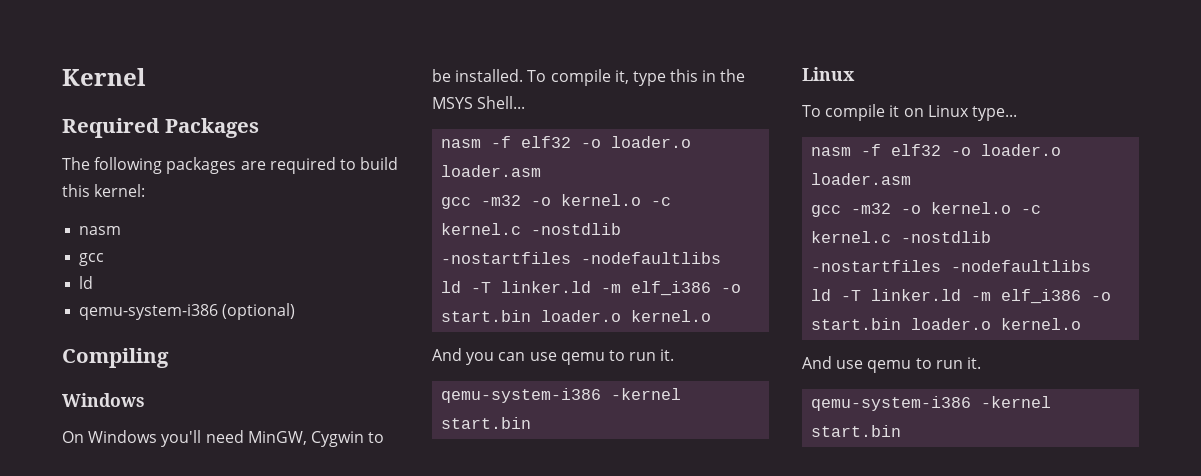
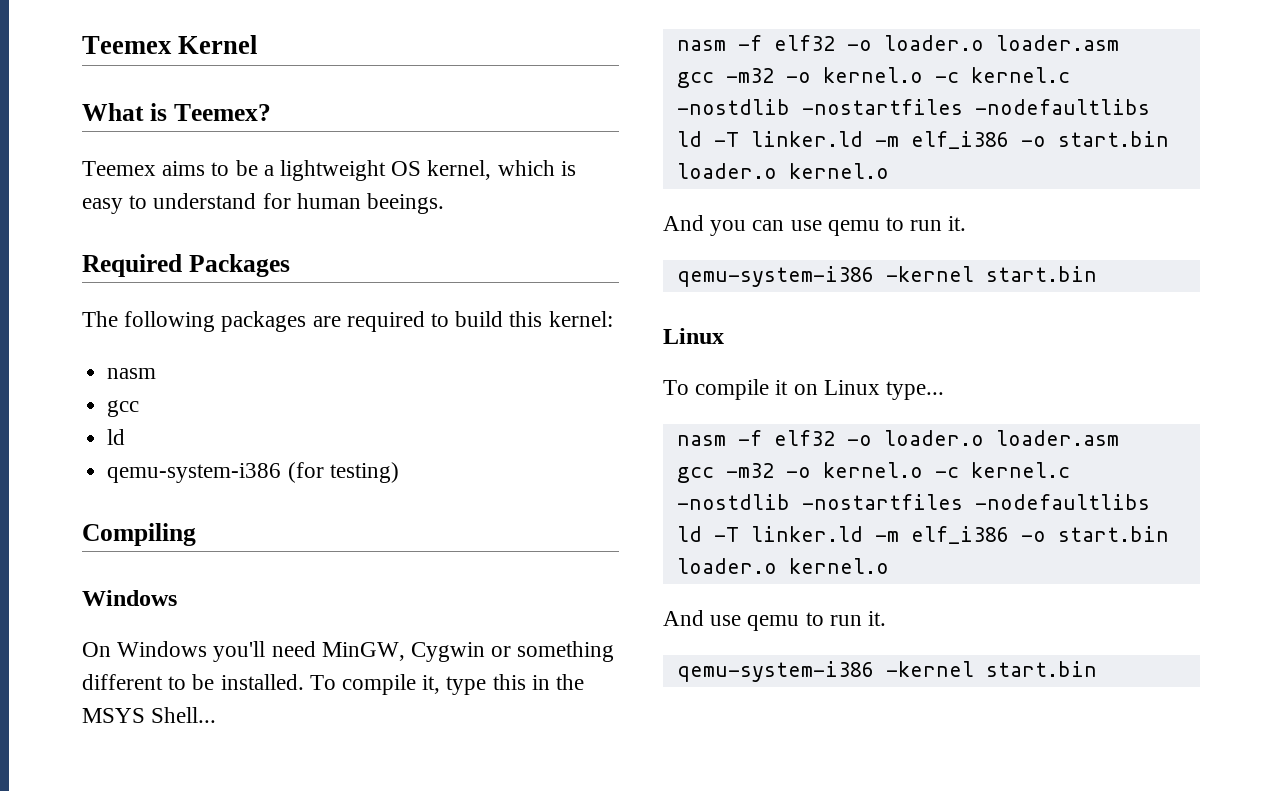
- Kernel
+ Teemex Kernel
+ What is Teemex?
+ Teemex aims to be a lightweight OS kernel, which is easy to understand for human beeings.
- qemu-system-i386 (optional)
+ qemu-system-i386 (for testing)
- On Windows you'll need MinGW, Cygwin to be installed.
+ On Windows you'll need MinGW, Cygwin or something different to be installed.

